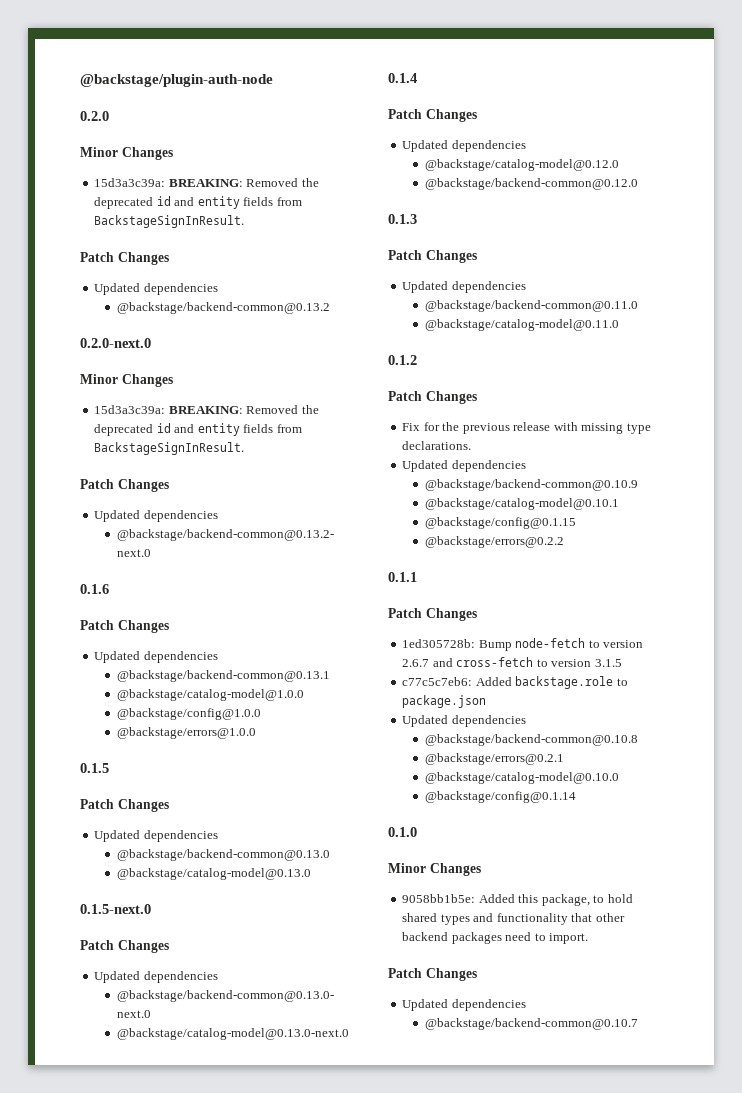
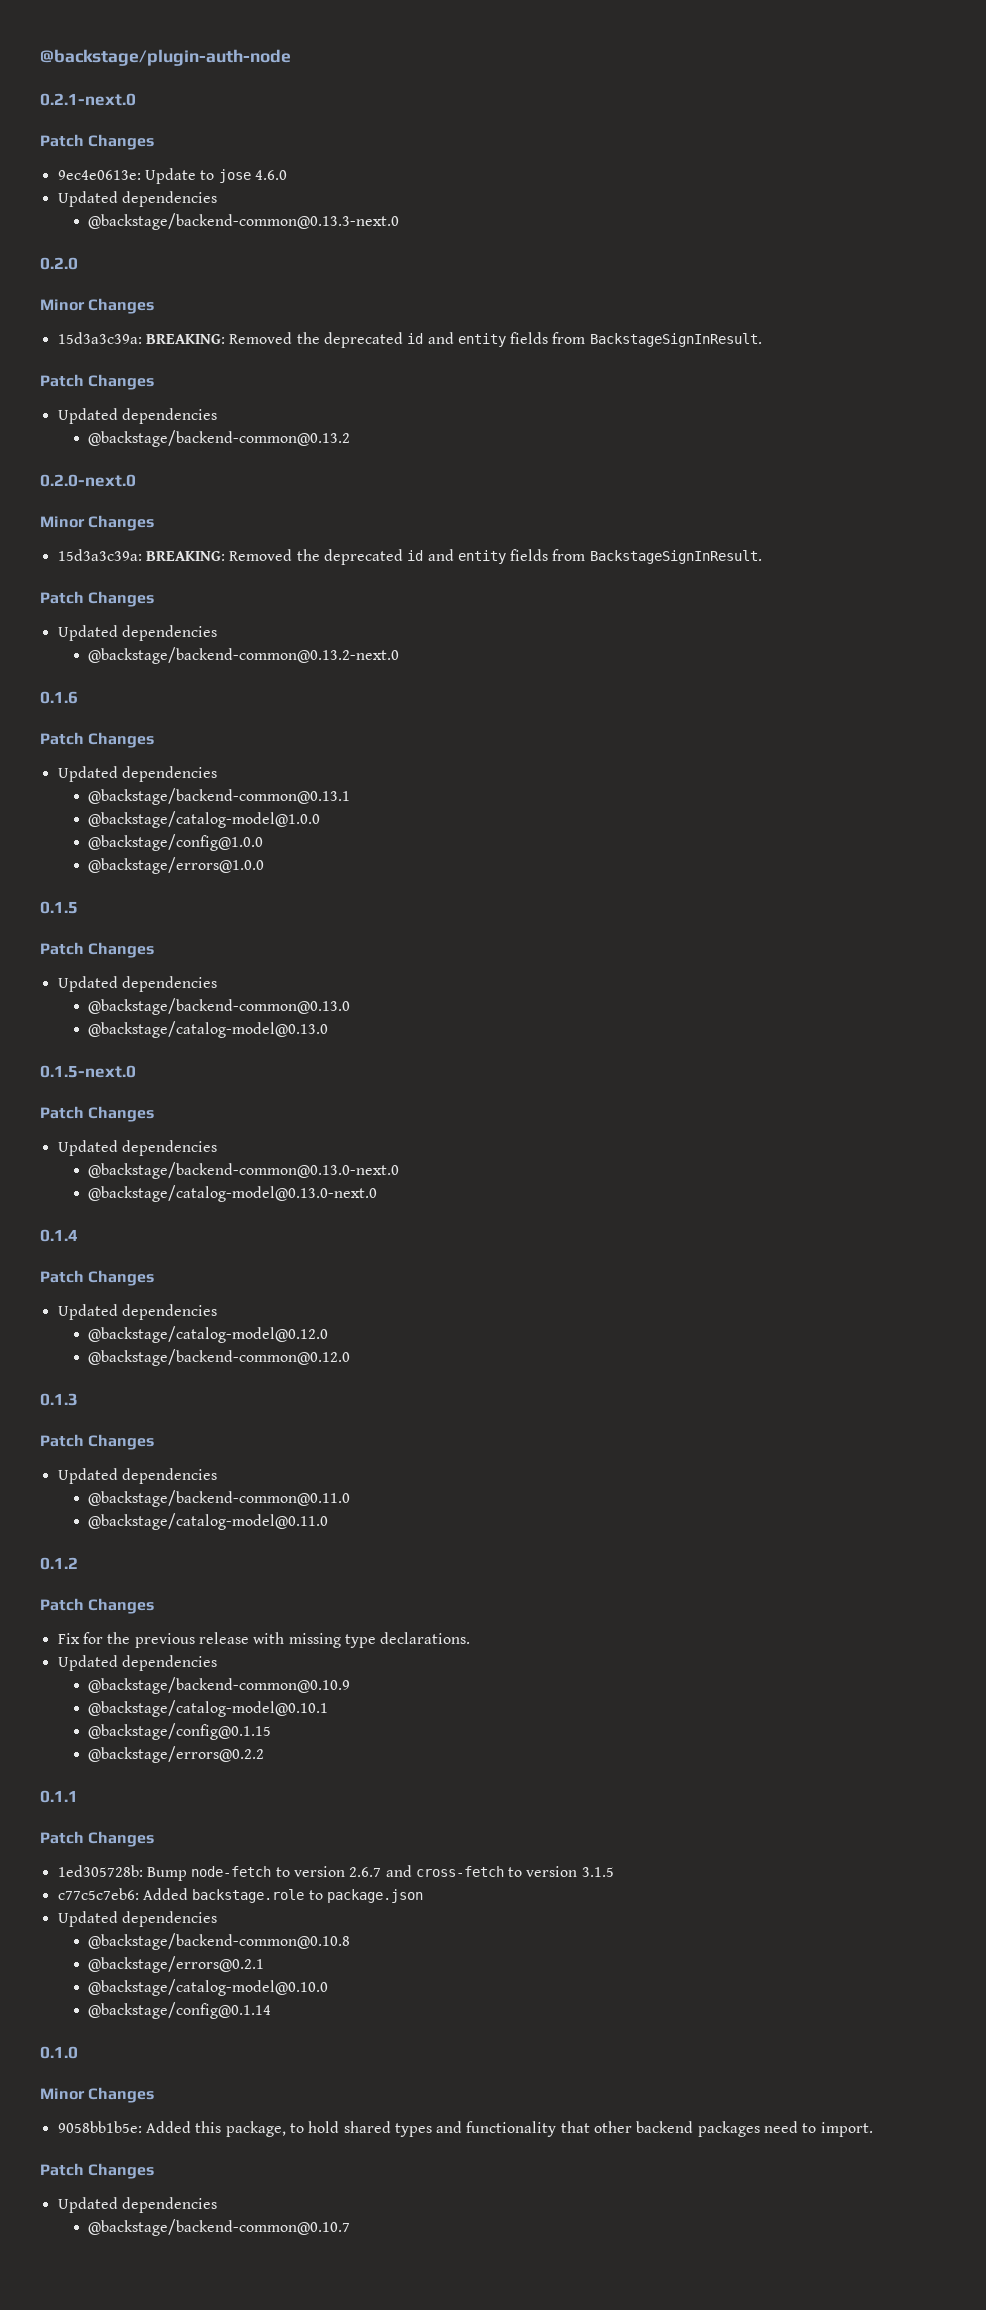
+ 0.2.1-next.0
+ Patch Changes
+ 9ec4e0613e: Update to jose 4.6.0
+ Updated dependencies
+ @backstage/backend-common@0.13.3-next.0

